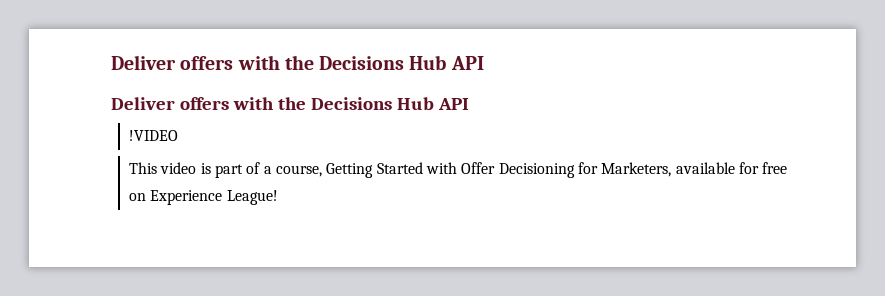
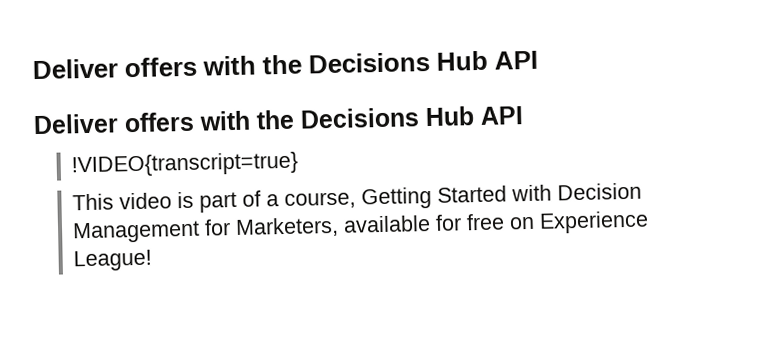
- !VIDEO
+ !VIDEO{transcript=true}
- This video is part of a course, Getting Started with Offer Decisioning for Marketers, available for free on Experience League!
+ This video is part of a course, Getting Started with Decision Management for Marketers, available for free on Experience League!

